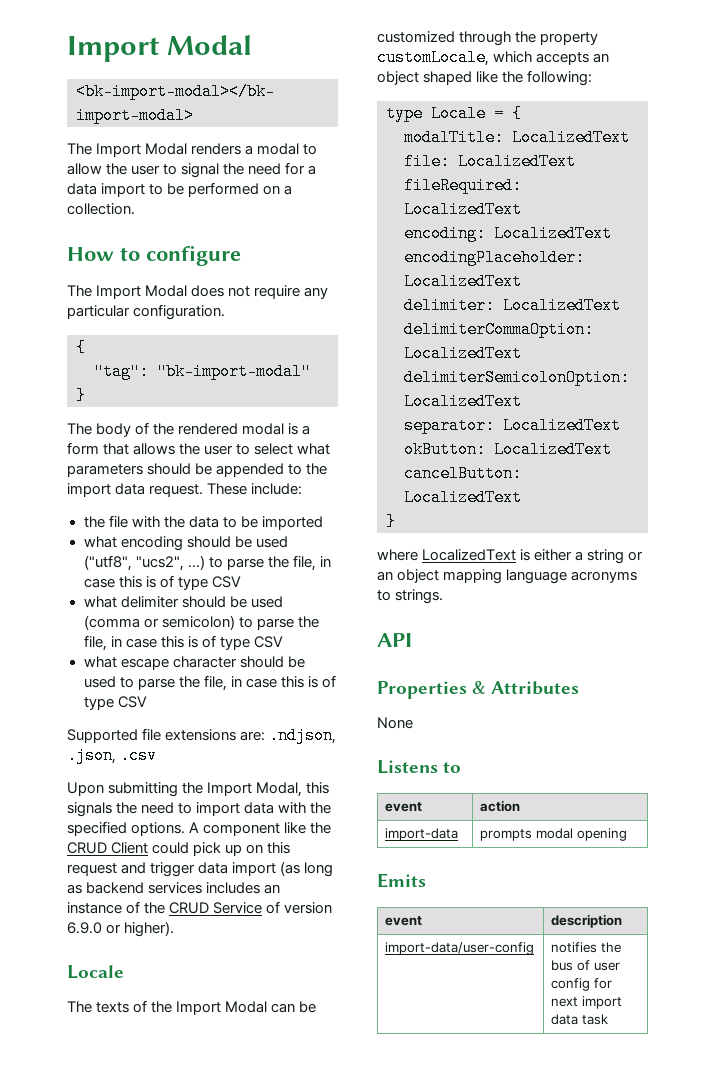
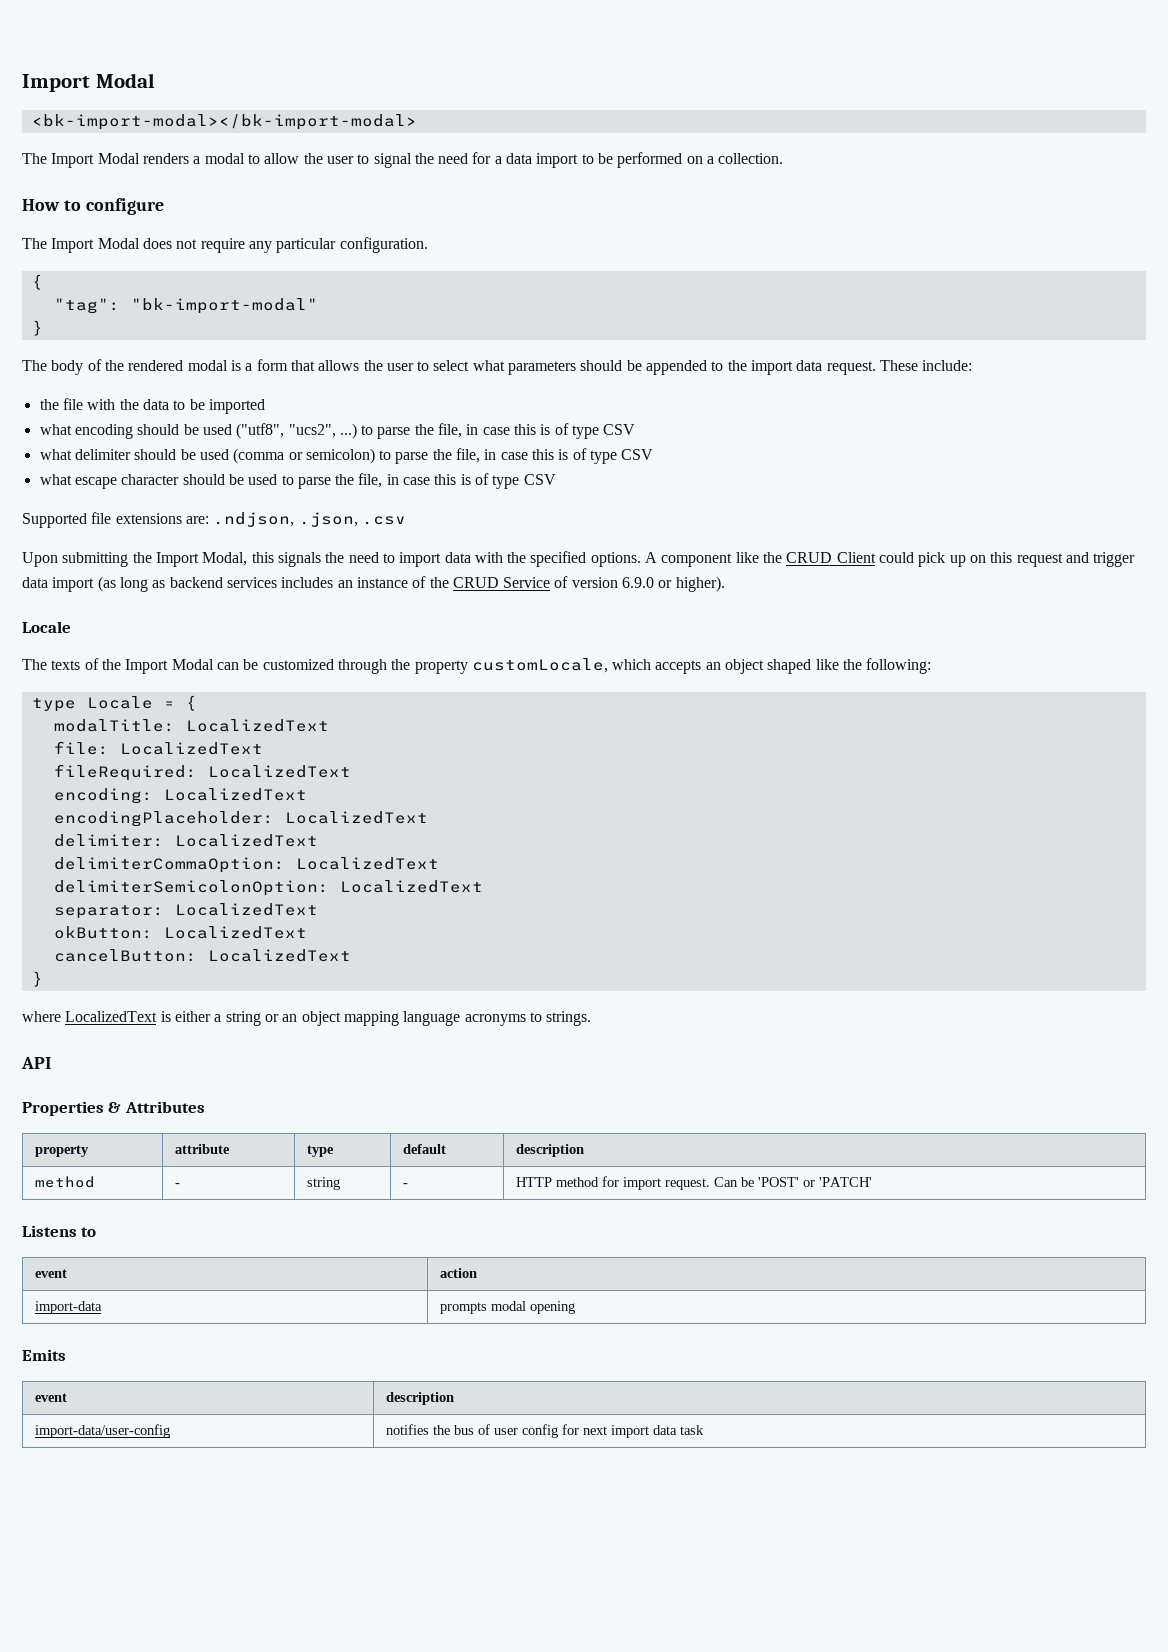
- None
+ property | attribute | type | default | description
+ method | - | string | - | HTTP method for import request. Can be 'POST' or 'PATCH'

